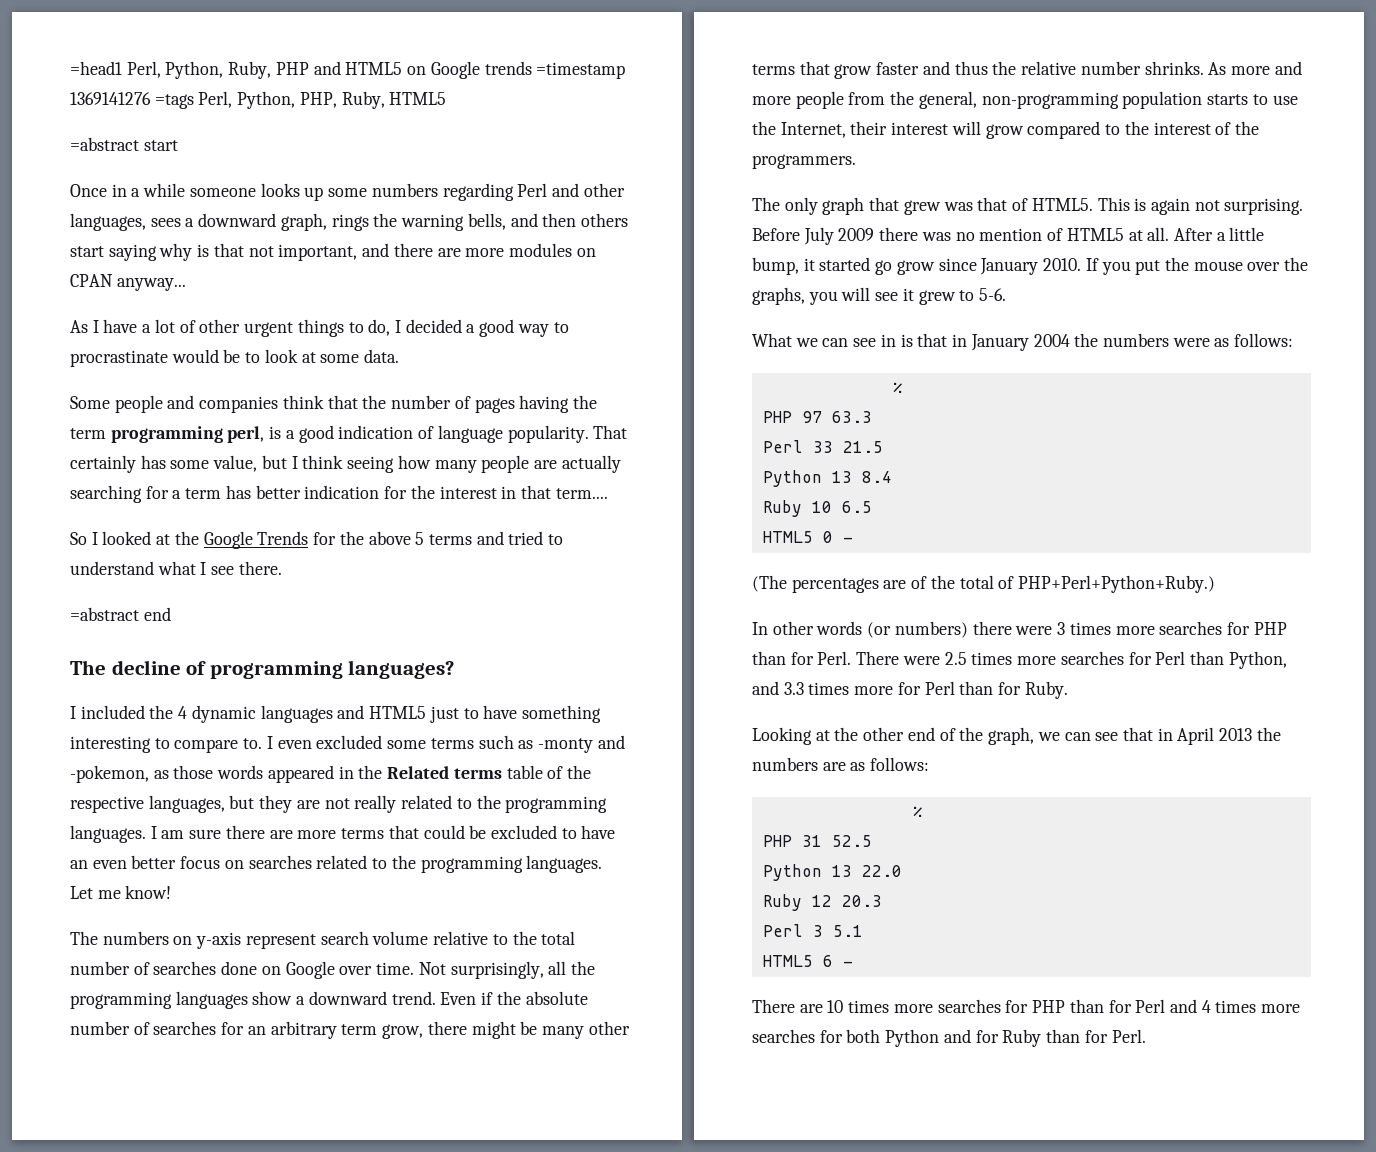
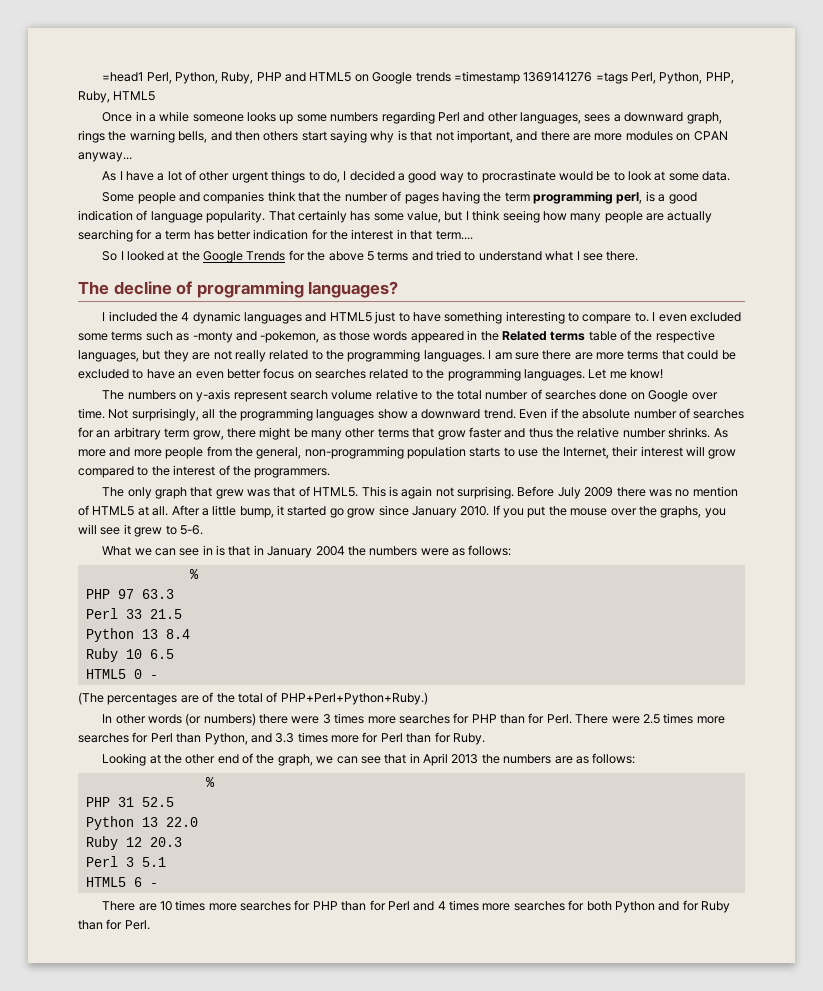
- =abstract start
- =abstract end

